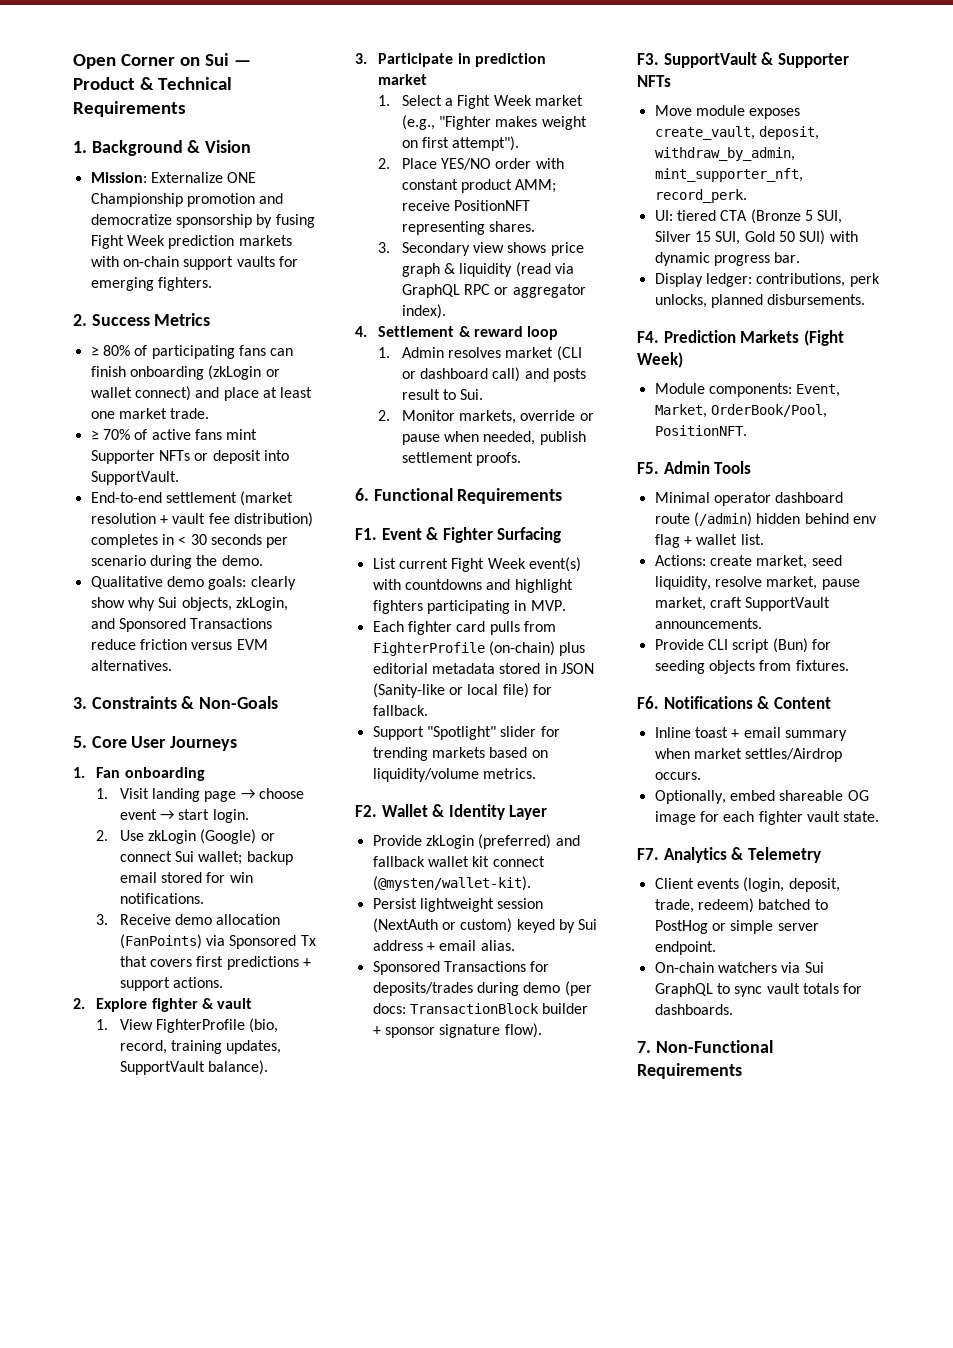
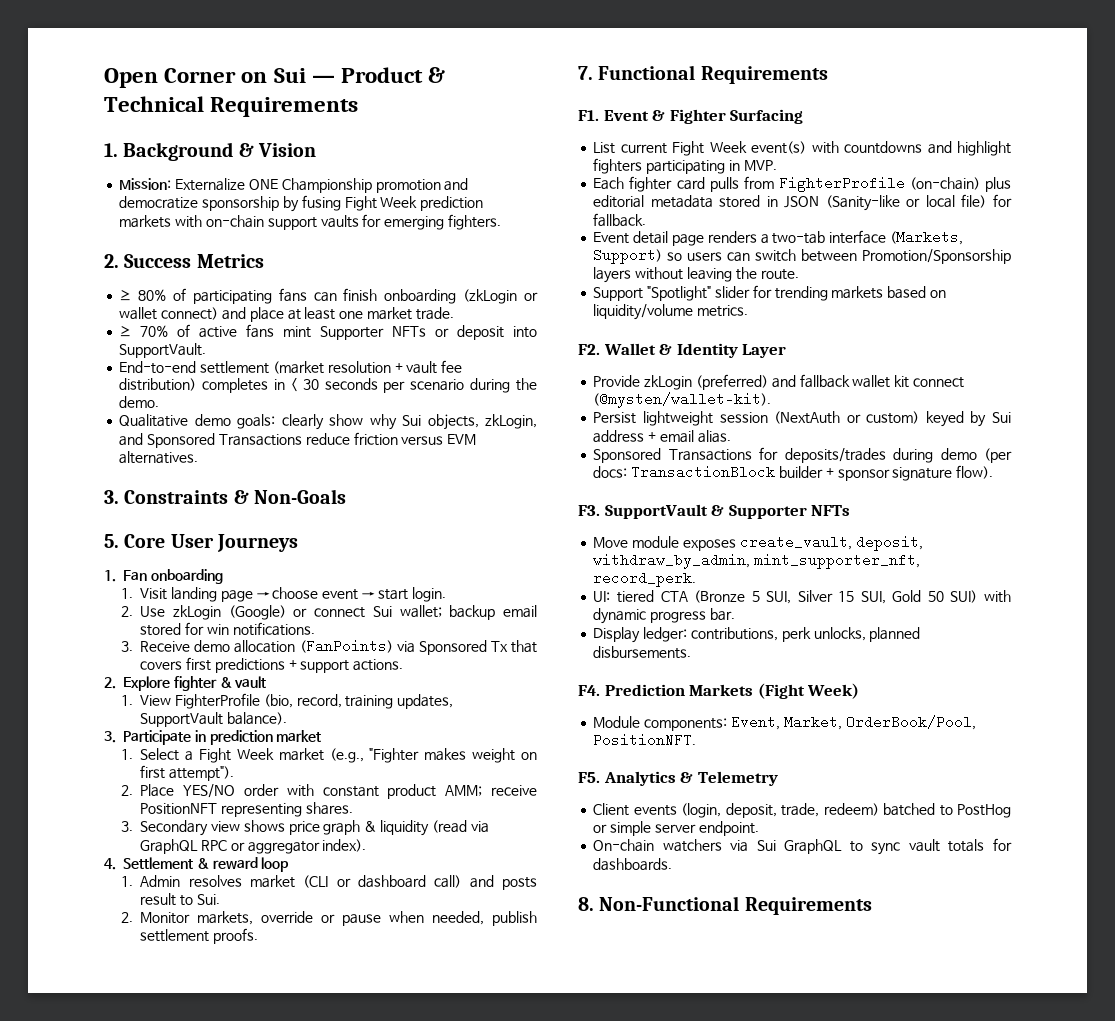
- 6. Functional Requirements
+ 7. Functional Requirements
+ Event detail page renders a two-tab interface (Markets, Support) so users can switch between Promotion/Sponsorship layers without leaving the route.
- F5. Admin Tools
- Minimal operator dashboard route (/admin) hidden behind env flag + wallet list.
- Actions: create market, seed liquidity, resolve market, pause market, craft SupportVault announcements.
- Provide CLI script (Bun) for seeding objects from fixtures.
- F6. Notifications & Content
- Inline toast + email summary when market settles/Airdrop occurs.
- Optionally, embed shareable OG image for each fighter vault state.
- F7. Analytics & Telemetry
+ F5. Analytics & Telemetry
- 7. Non-Functional Requirements
+ 8. Non-Functional Requirements

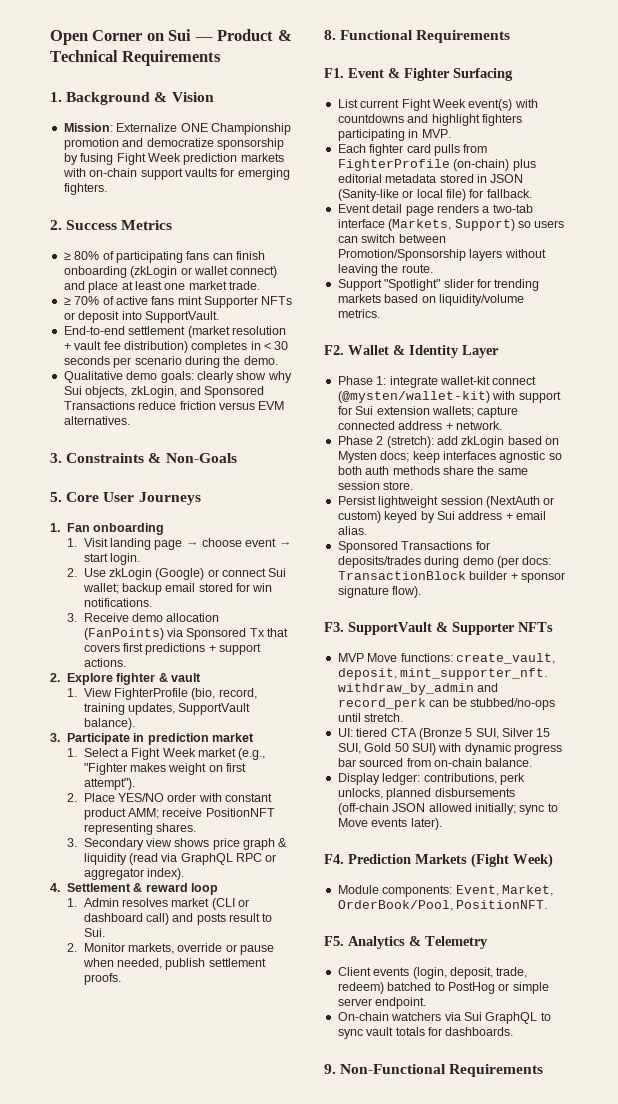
- 7. Functional Requirements
+ 8. Functional Requirements
- Provide zkLogin (preferred) and fallback wallet kit connect (@mysten/wallet-kit).
+ Phase 1: integrate wallet-kit connect (@mysten/wallet-kit) with support for Sui extension wallets; capture connected address + network.
+ Phase 2 (stretch): add zkLogin based on Mysten docs; keep interfaces agnostic so both auth methods share the same session store.
- Move module exposes create_vault, deposit, withdraw_by_admin, mint_supporter_nft, record_perk.
+ MVP Move functions: create_vault, deposit, mint_supporter_nft. withdraw_by_admin and record_perk can be stubbed/no-ops until stretch.
- UI: tiered CTA (Bronze 5 SUI, Silver 15 SUI, Gold 50 SUI) with dynamic progress bar.
+ UI: tiered CTA (Bronze 5 SUI, Silver 15 SUI, Gold 50 SUI) with dynamic progress bar sourced from on-chain balance.
- Display ledger: contributions, perk unlocks, planned disbursements.
+ Display ledger: contributions, perk unlocks, planned disbursements (off-chain JSON allowed initially; sync to Move events later).
- 8. Non-Functional Requirements
+ 9. Non-Functional Requirements

